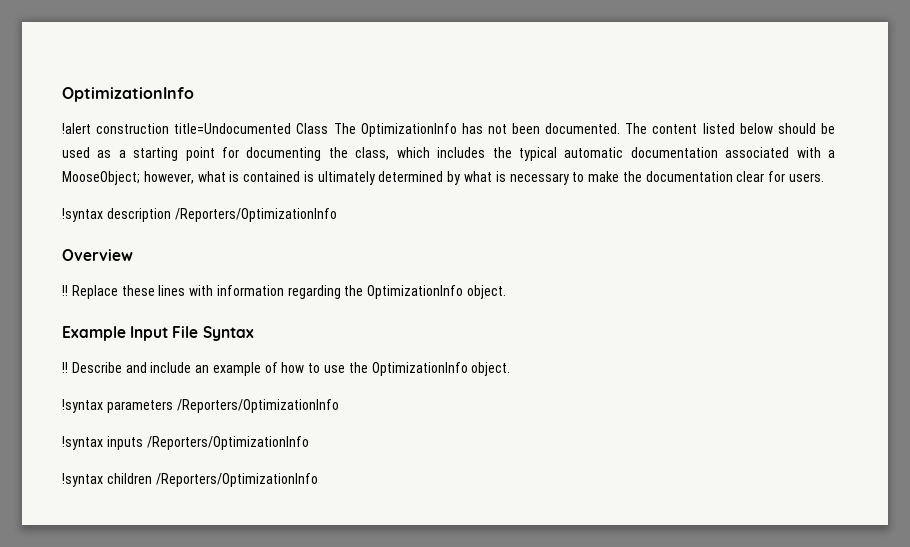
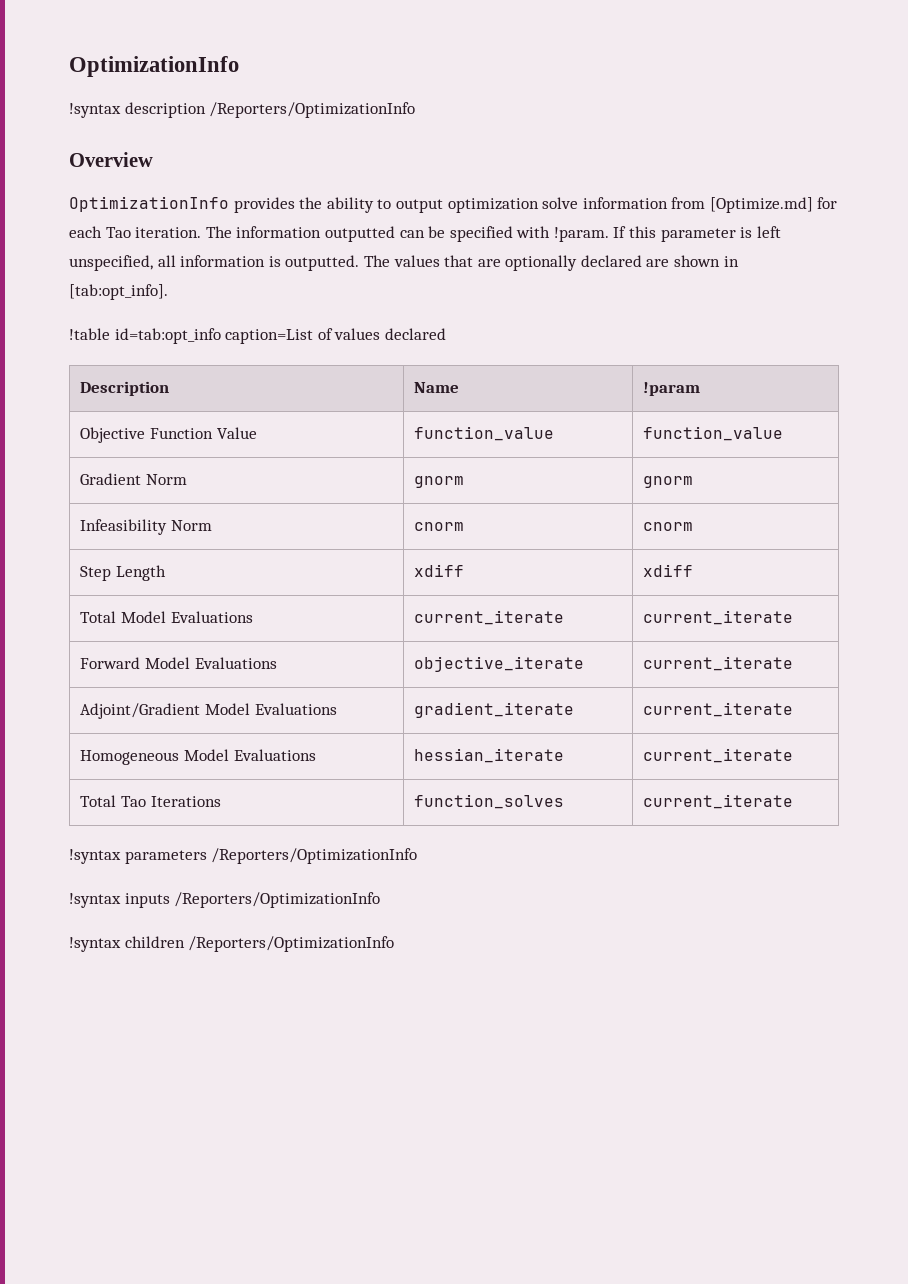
- !alert construction title=Undocumented Class The OptimizationInfo has not been documented. The content listed below should be used as a starting point for documenting the class, which includes the typical automatic documentation associated with a MooseObject; however, what is contained is ultimately determined by what is necessary to make the documentation clear for users.
  !syntax description /Reporters/OptimizationInfo
  Overview
- !! Replace these lines with information regarding the OptimizationInfo object.
- Example Input File Syntax
- !! Describe and include an example of how to use the OptimizationInfo object.
+ OptimizationInfo provides the ability to output optimization solve information from [Optimize.md] for each Tao iteration. The information outputted can be specified with !param. If this parameter is left unspecified, all information is outputted. The values that are optionally declared are shown in [tab:opt_info].
+ !table id=tab:opt_info caption=List of values declared
+ Description | Name | !param
+ Objective Function Value | function_value | function_value
+ Gradient Norm | gnorm | gnorm
+ Infeasibility Norm | cnorm | cnorm
+ Step Length | xdiff | xdiff
+ Total Model Evaluations | current_iterate | current_iterate
+ Forward Model Evaluations | objective_iterate | current_iterate
+ Adjoint/Gradient Model Evaluations | gradient_iterate | current_iterate
+ Homogeneous Model Evaluations | hessian_iterate | current_iterate
+ Total Tao Iterations | function_solves | current_iterate

